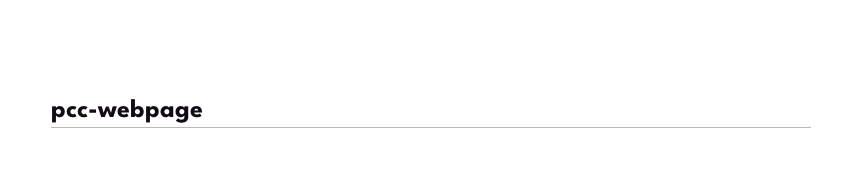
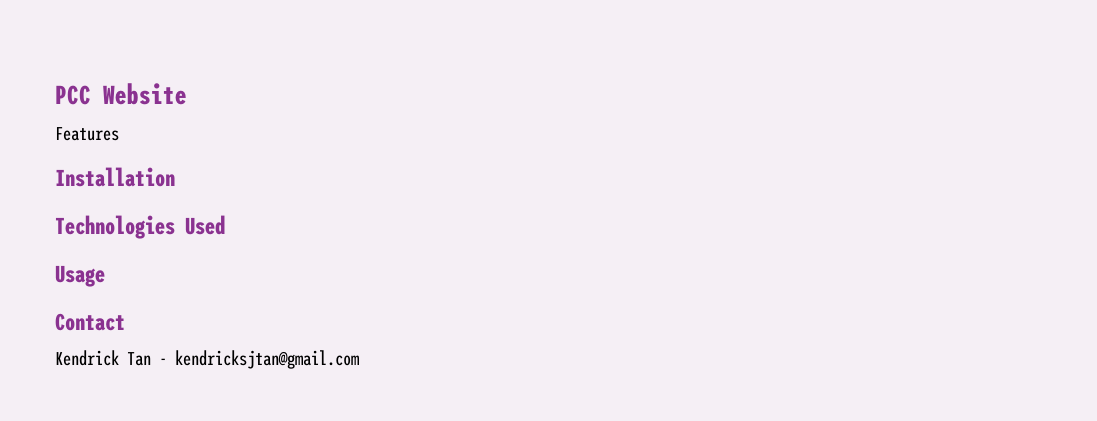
- pcc-webpage
+ PCC Website
+ Features
+ Installation
+ Technologies Used
+ Usage
+ Contact
+ Kendrick Tan - kendricksjtan@gmail.com

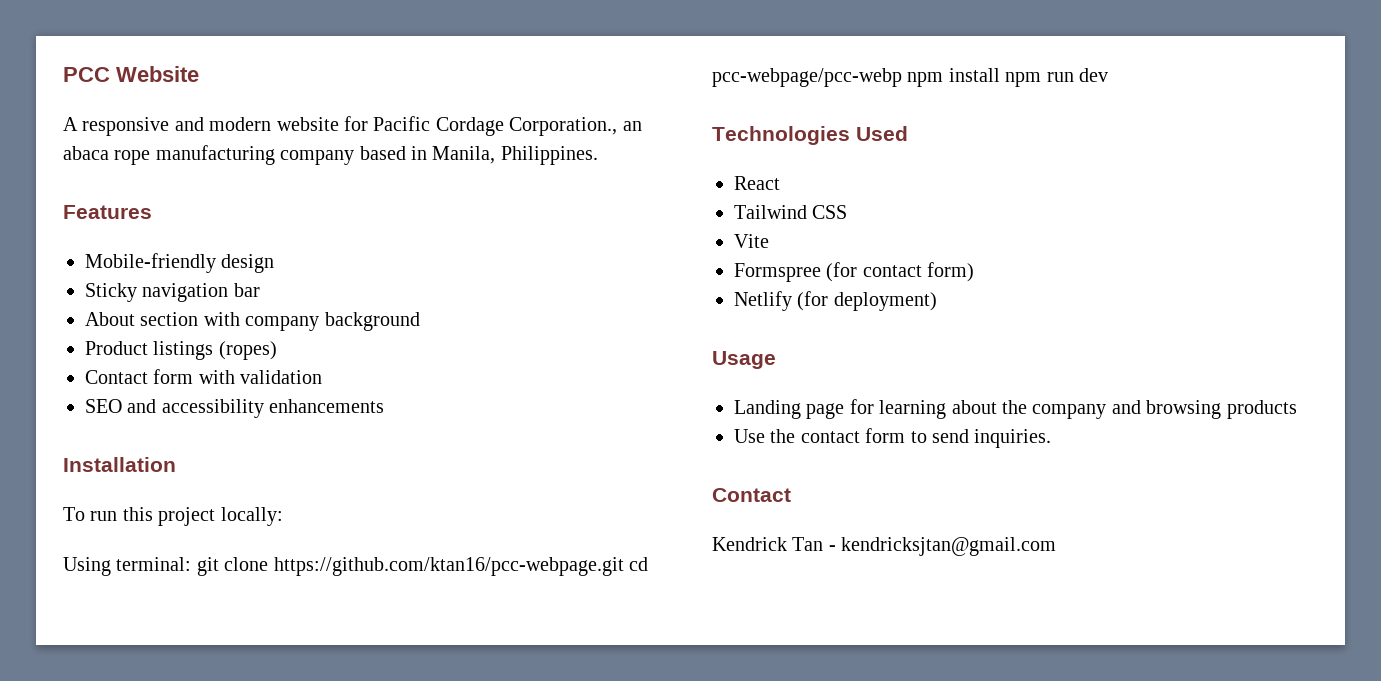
+ A responsive and modern website for Pacific Cordage Corporation., an abaca rope manufacturing company based in Manila, Philippines.
  Features
+ Mobile-friendly design
+ Sticky navigation bar
+ About section with company background
+ Product listings (ropes)
+ Contact form with validation
+ SEO and accessibility enhancements
  Installation
+ To run this project locally:
+ Using terminal: git clone https://github.com/ktan16/pcc-webpage.git cd pcc-webpage/pcc-webp npm install npm run dev
  Technologies Used
+ React
+ Tailwind CSS
+ Vite
+ Formspree (for contact form)
+ Netlify (for deployment)
  Usage
+ Landing page for learning about the company and browsing products
+ Use the contact form to send inquiries.

